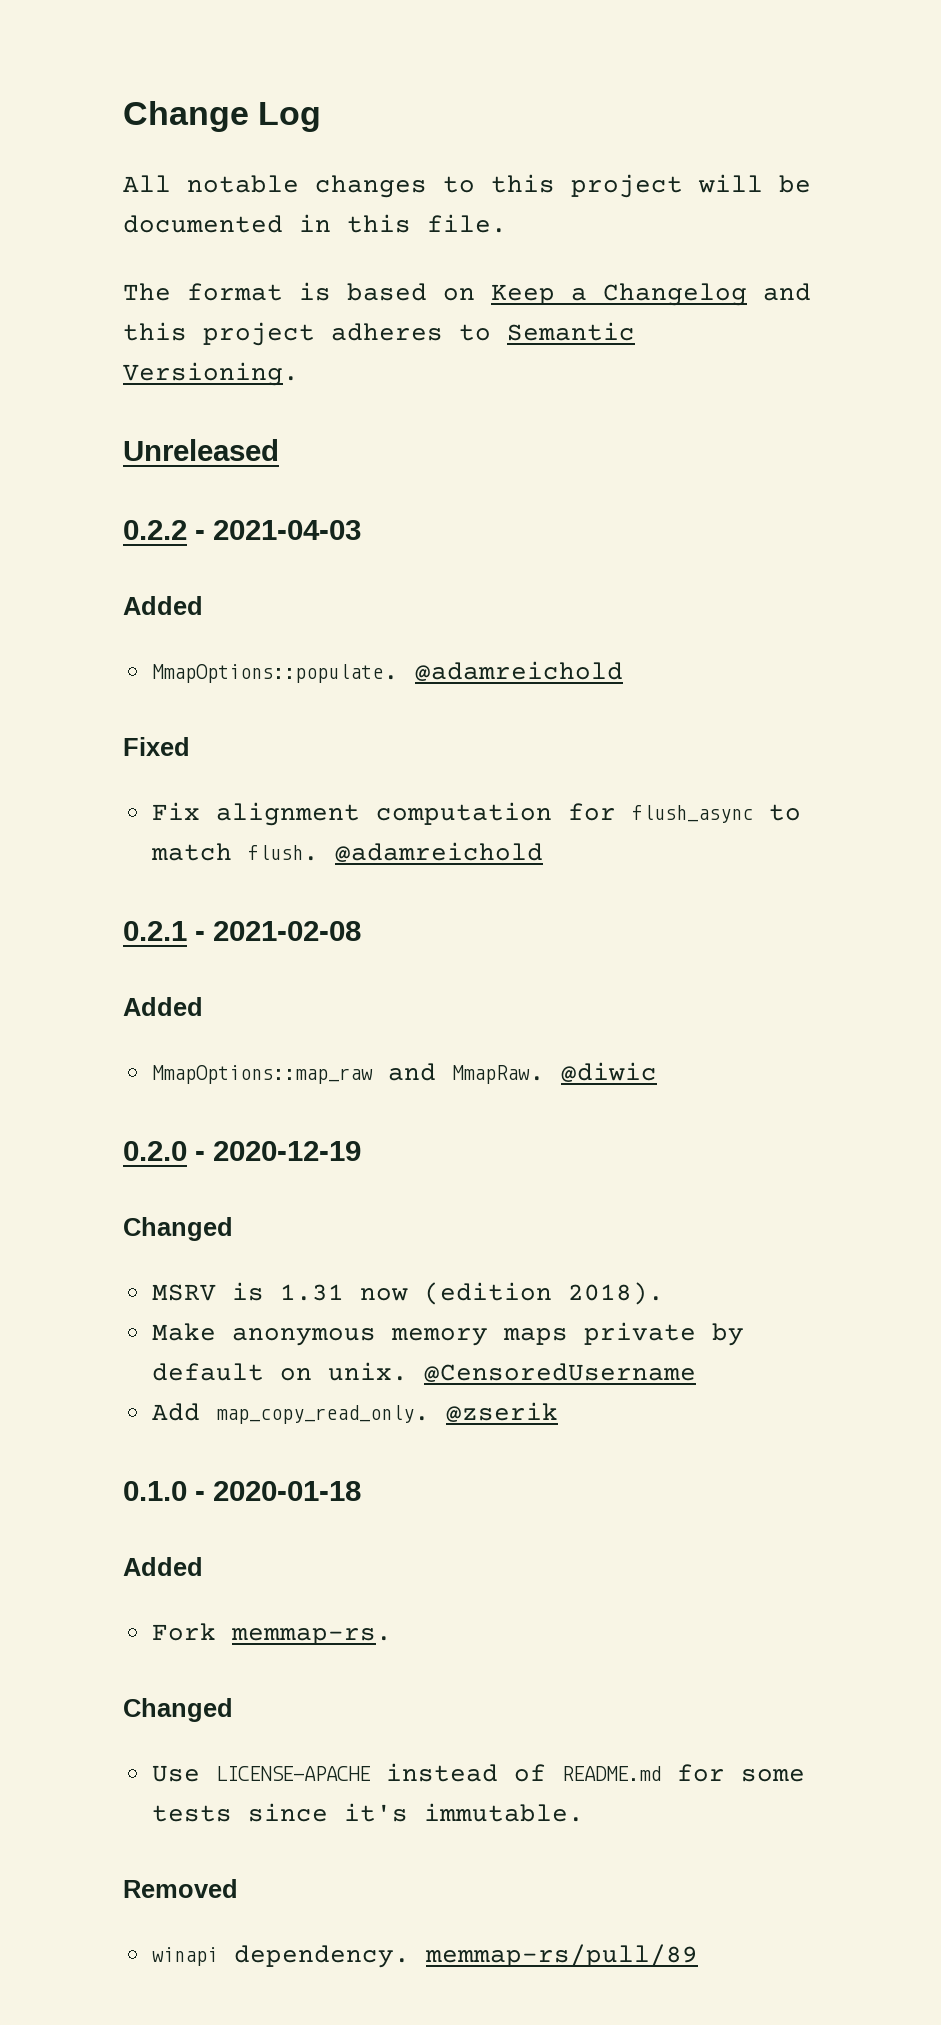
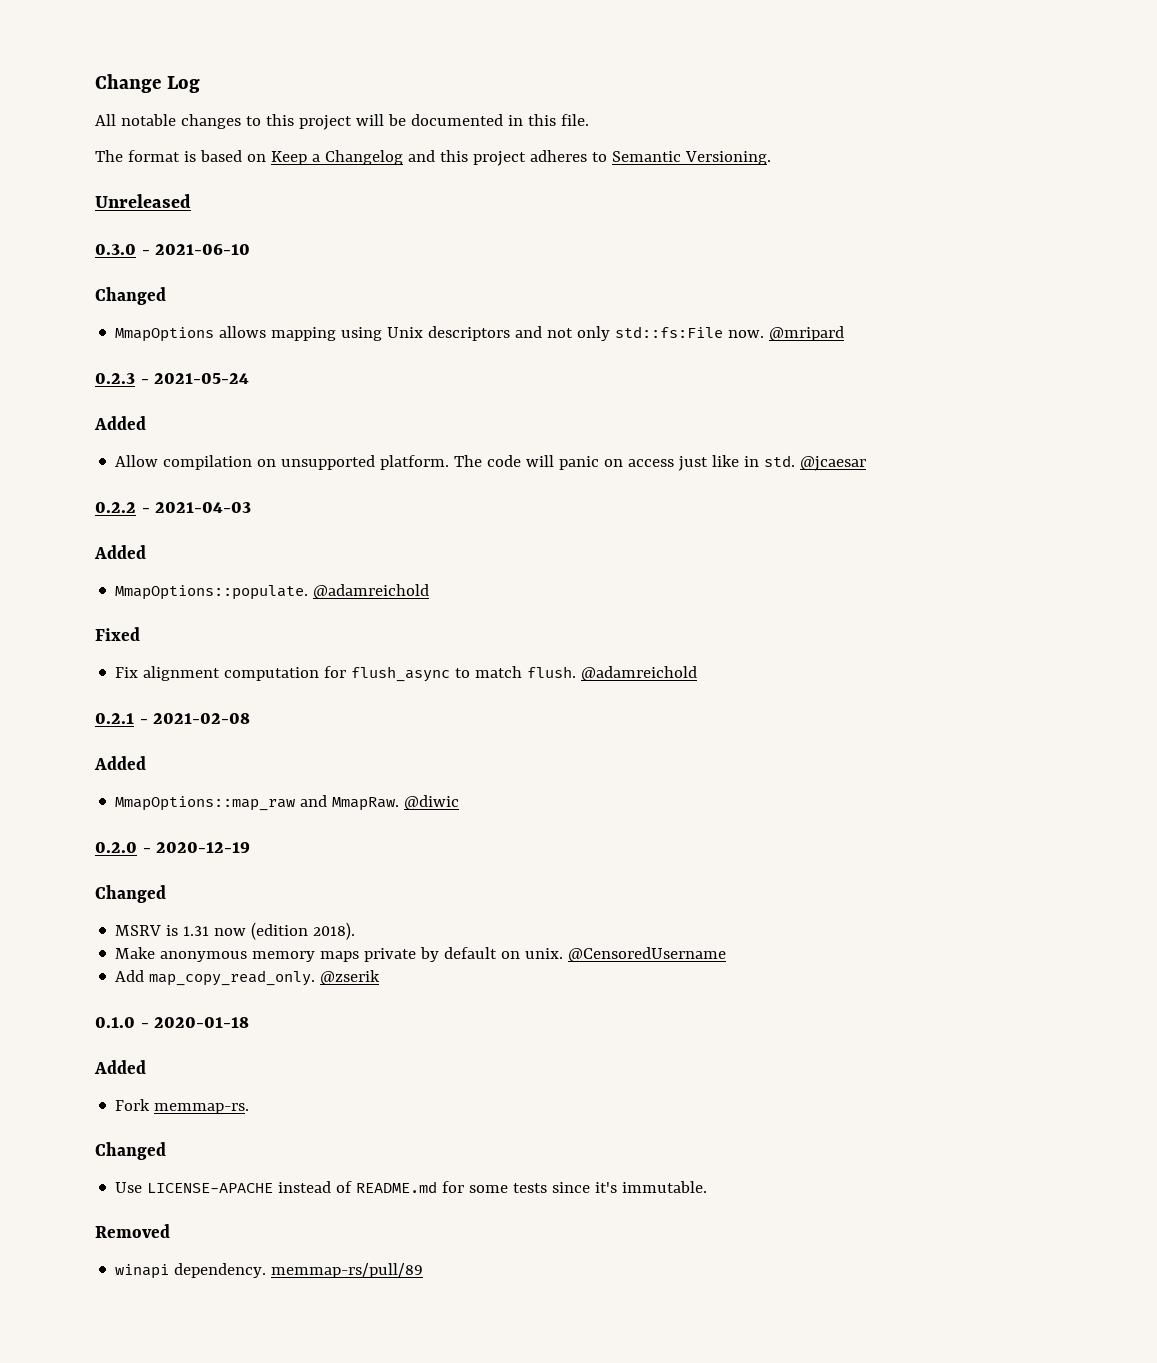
+ 0.3.0 - 2021-06-10
+ Changed
+ MmapOptions allows mapping using Unix descriptors and not only std::fs:File now. @mripard
+ 0.2.3 - 2021-05-24
+ Added
+ Allow compilation on unsupported platform. The code will panic on access just like in std. @jcaesar

